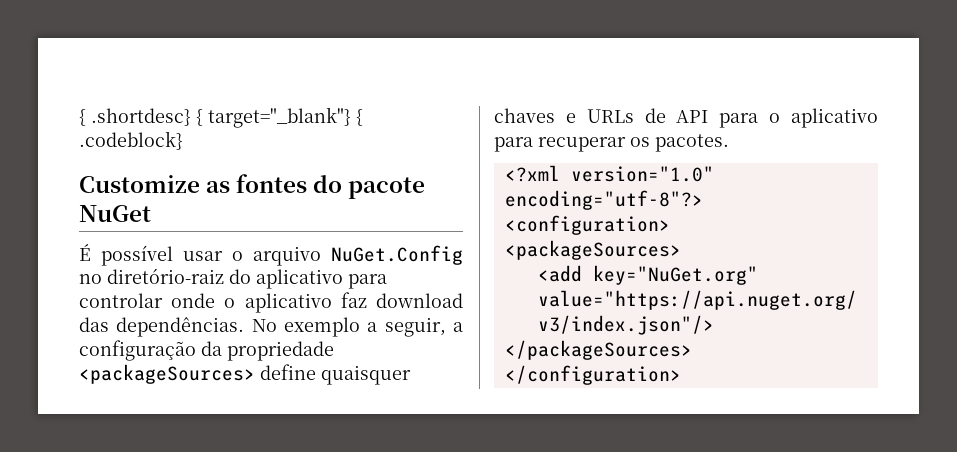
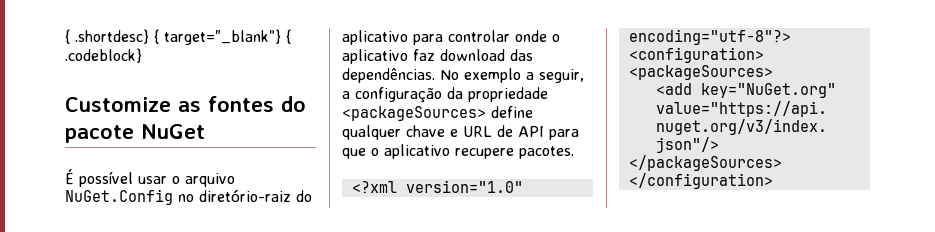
- No exemplo a seguir, a configuração da propriedade <packageSources> define quaisquer chaves e URLs de API para o aplicativo para recuperar os pacotes.
+ No exemplo a seguir, a configuração da propriedade <packageSources> define qualquer chave e URL de API para que o aplicativo recupere pacotes.

